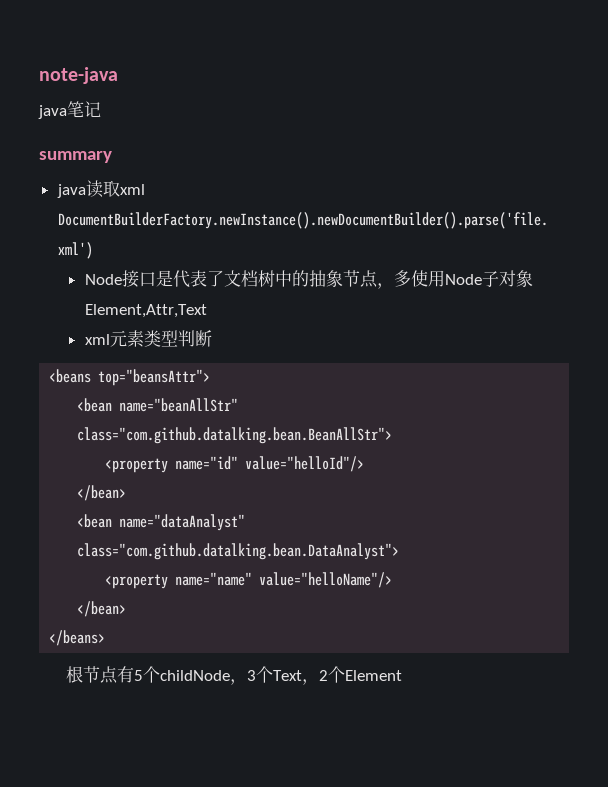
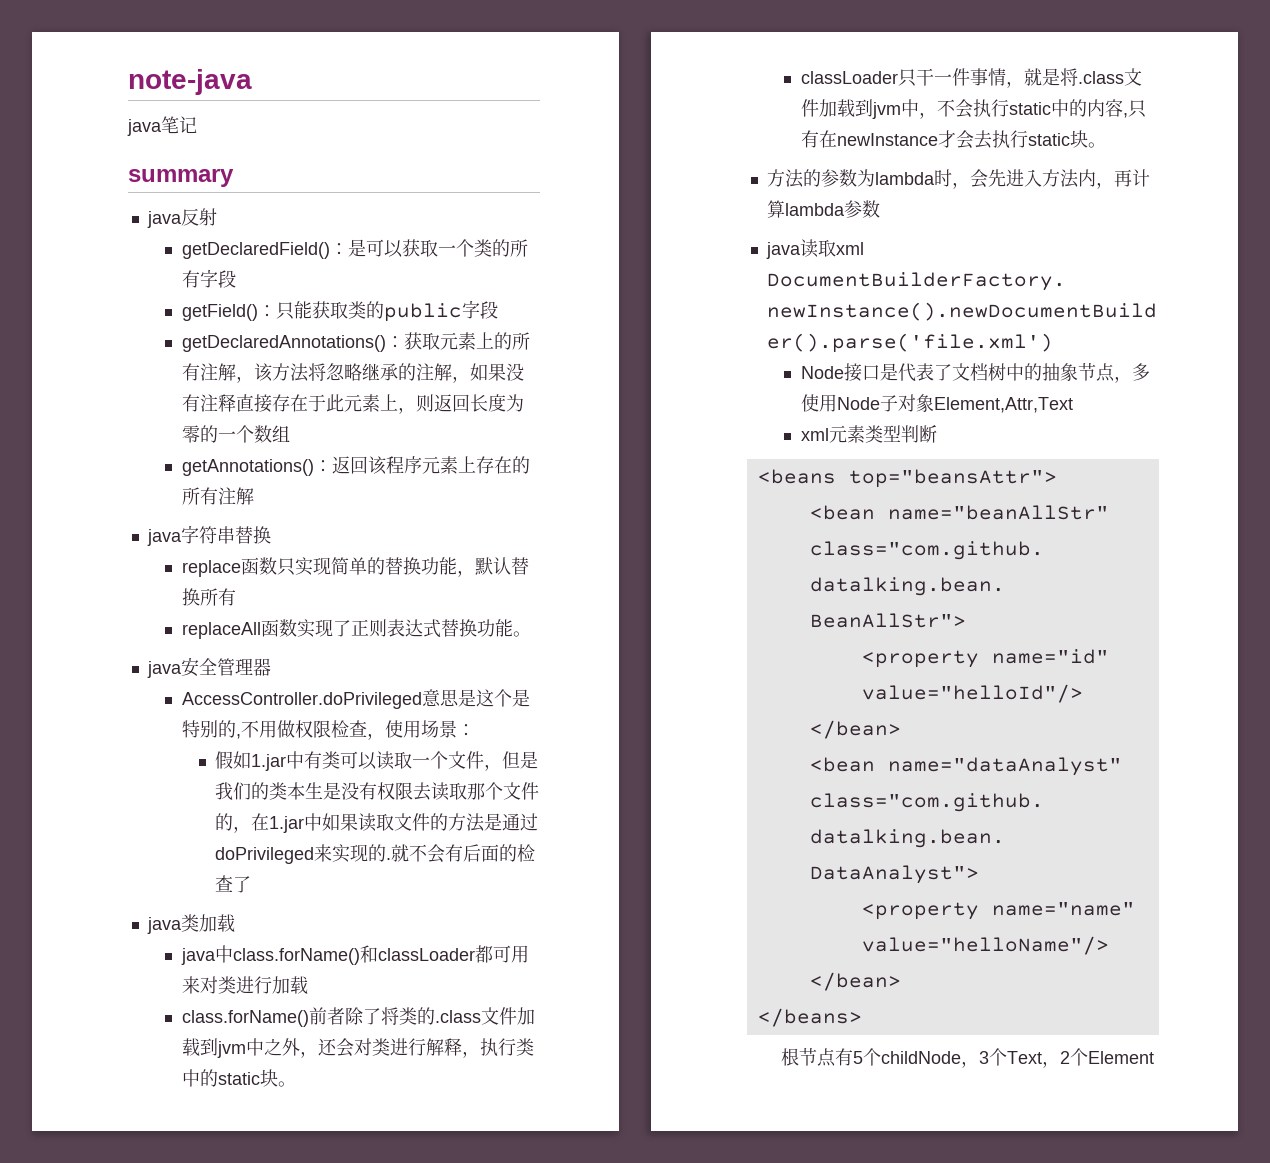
+ java反射
+ getDeclaredField()：是可以获取一个类的所有字段
+ getField()：只能获取类的public字段
+ getDeclaredAnnotations()：获取元素上的所有注解，该方法将忽略继承的注解，如果没有注释直接存在于此元素上，则返回长度为零的一个数组
+ getAnnotations()：返回该程序元素上存在的所有注解
+ java字符串替换
+ replace函数只实现简单的替换功能，默认替换所有
+ replaceAll函数实现了正则表达式替换功能。
+ java安全管理器
+ AccessController.doPrivileged意思是这个是特别的,不用做权限检查，使用场景：
+ 假如1.jar中有类可以读取一个文件，但是我们的类本生是没有权限去读取那个文件的，在1.jar中如果读取文件的方法是通过doPrivileged来实现的.就不会有后面的检查了
+ java类加载
+ java中class.forName()和classLoader都可用来对类进行加载
+ class.forName()前者除了将类的.class文件加载到jvm中之外，还会对类进行解释，执行类中的static块。
+ classLoader只干一件事情，就是将.class文件加载到jvm中，不会执行static中的内容,只有在newInstance才会去执行static块。
+ 方法的参数为lambda时，会先进入方法内，再计算lambda参数

